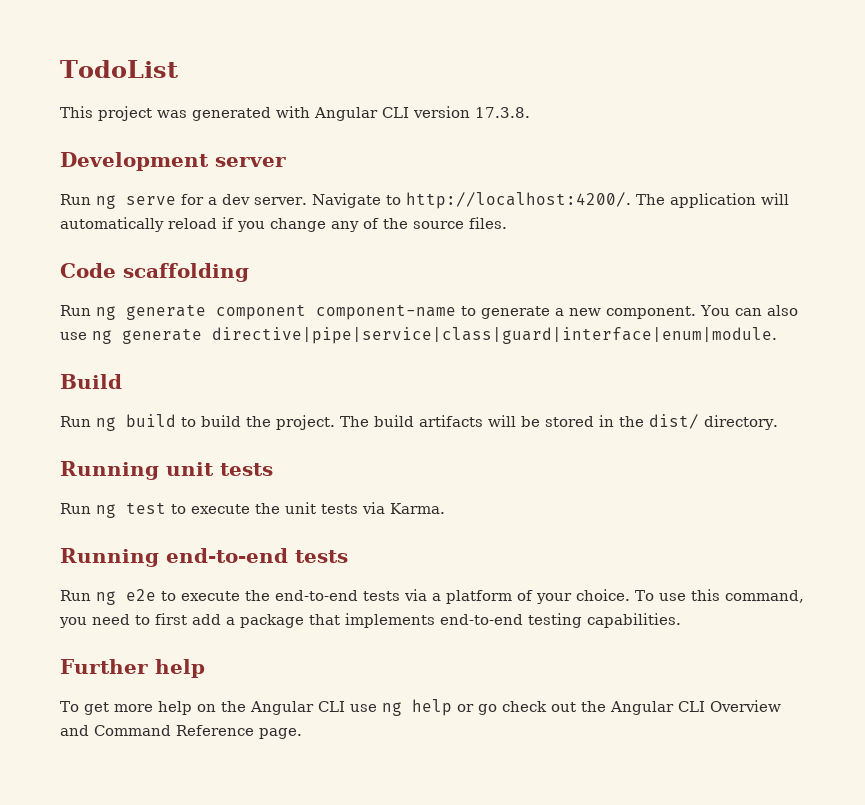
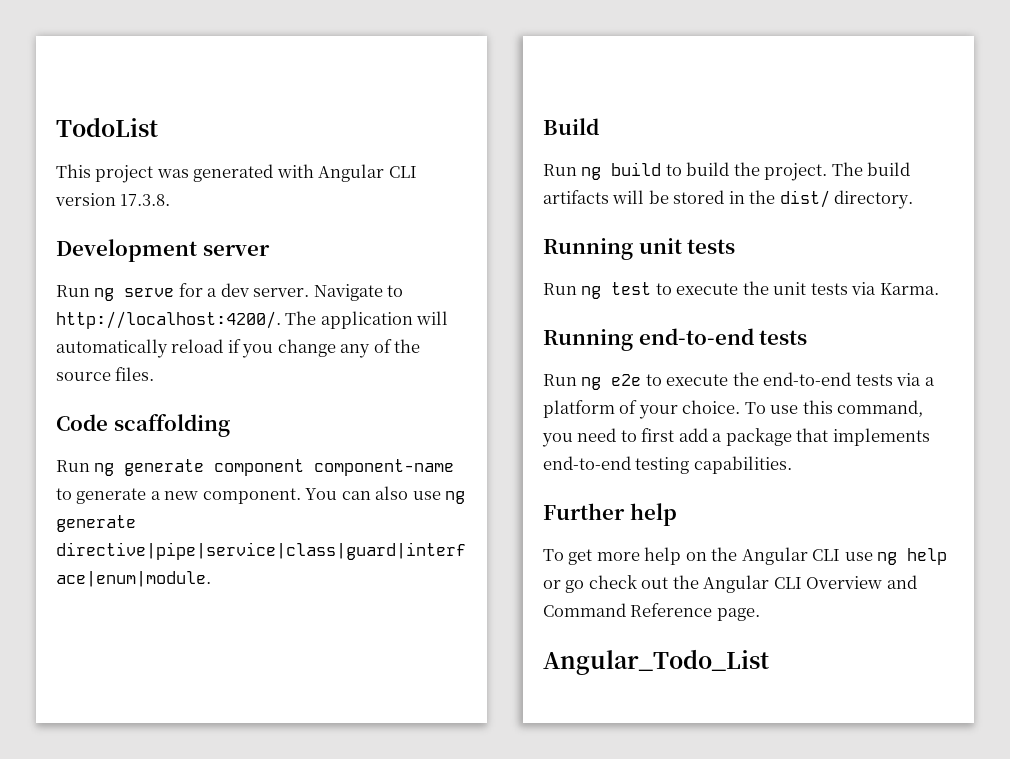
+ Angular_Todo_List

